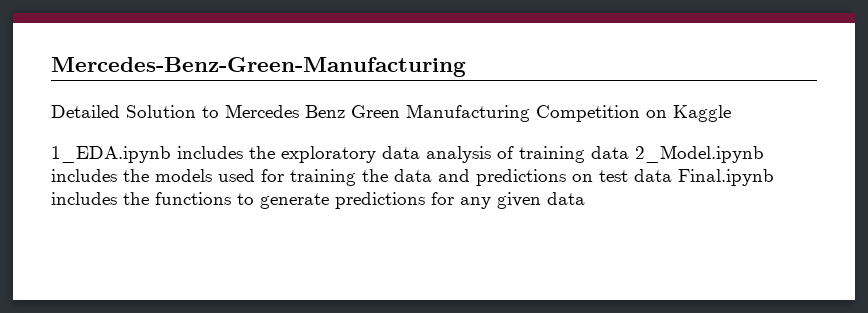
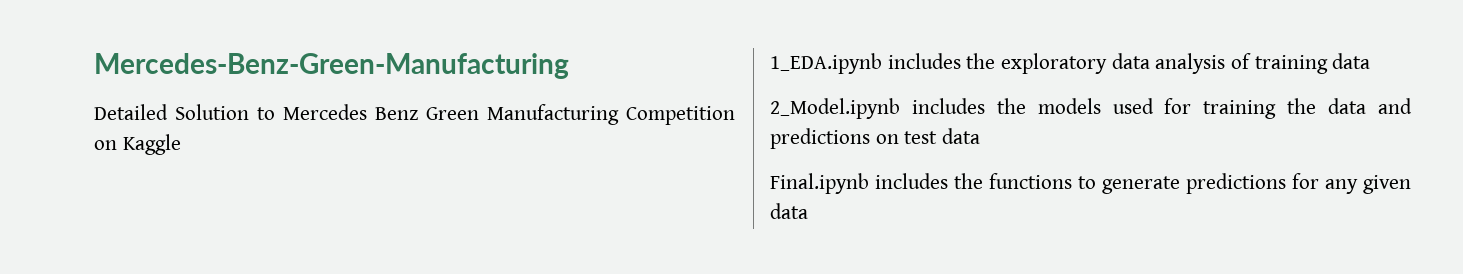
- 1_EDA.ipynb includes the exploratory data analysis of training data 2_Model.ipynb includes the models used for training the data and predictions on test data Final.ipynb includes the functions to generate predictions for any given data
+ 1_EDA.ipynb includes the exploratory data analysis of training data
+ 2_Model.ipynb includes the models used for training the data and predictions on test data
+ Final.ipynb includes the functions to generate predictions for any given data

